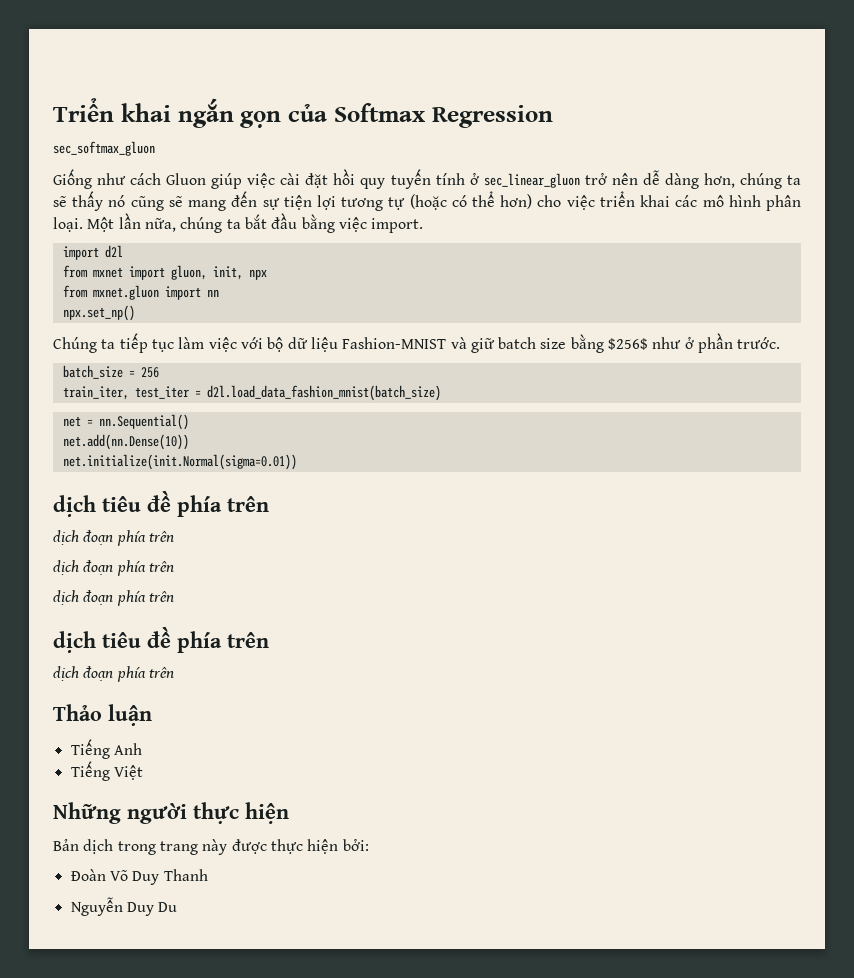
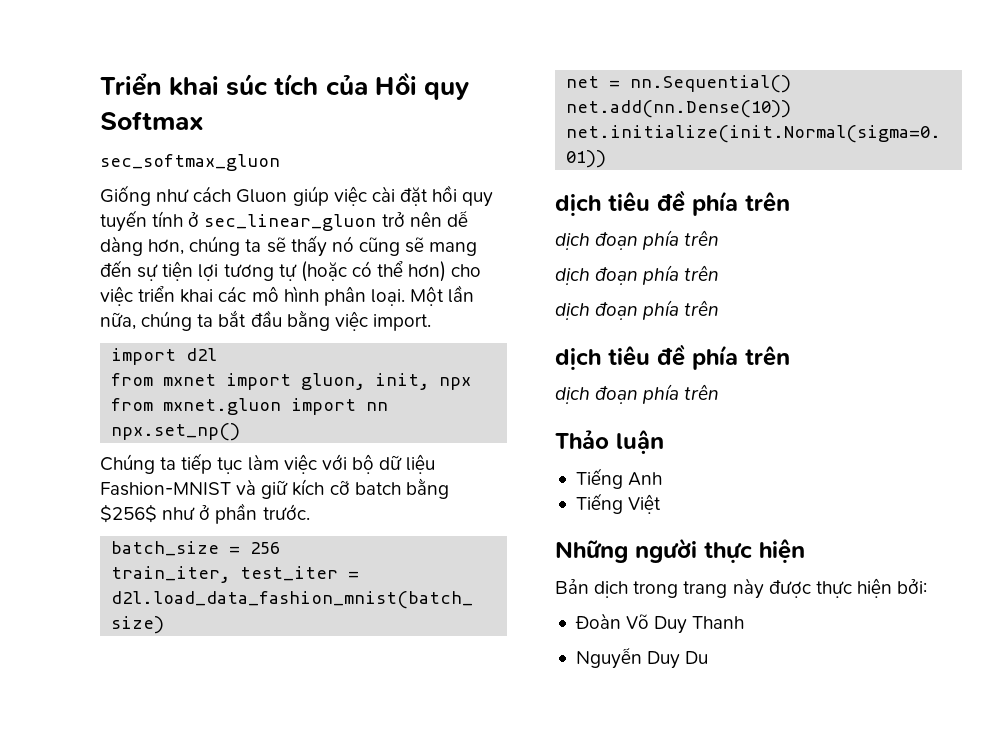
- Triển khai ngắn gọn của Softmax Regression
+ Triển khai súc tích của Hồi quy Softmax
- Chúng ta tiếp tục làm việc với bộ dữ liệu Fashion-MNIST và giữ batch size bằng $256$ như ở phần trước.
+ Chúng ta tiếp tục làm việc với bộ dữ liệu Fashion-MNIST và giữ kích cỡ batch bằng $256$ như ở phần trước.

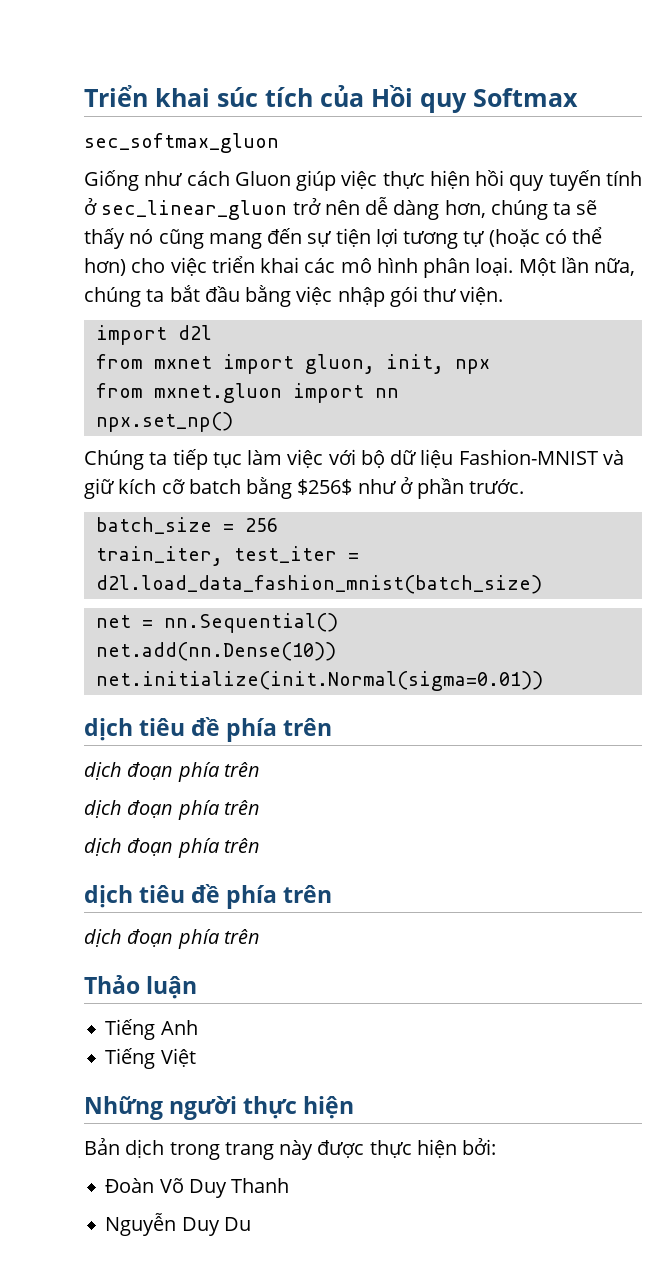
- Giống như cách Gluon giúp việc cài đặt hồi quy tuyến tính ở sec_linear_gluon trở nên dễ dàng hơn, chúng ta sẽ thấy nó cũng sẽ mang đến sự tiện lợi tương tự (hoặc có thể hơn) cho việc triển khai các mô hình phân loại.
+ Giống như cách Gluon giúp việc thực hiện hồi quy tuyến tính ở sec_linear_gluon trở nên dễ dàng hơn, chúng ta sẽ thấy nó cũng mang đến sự tiện lợi tương tự (hoặc có thể hơn) cho việc triển khai các mô hình phân loại.
- Một lần nữa, chúng ta bắt đầu bằng việc import.
+ Một lần nữa, chúng ta bắt đầu bằng việc nhập gói thư viện.

